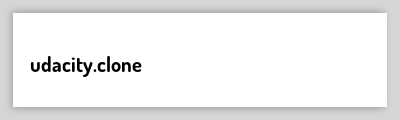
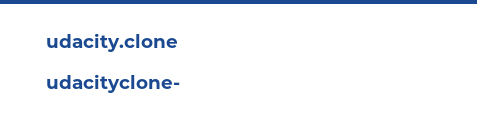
+ udacityclone-

